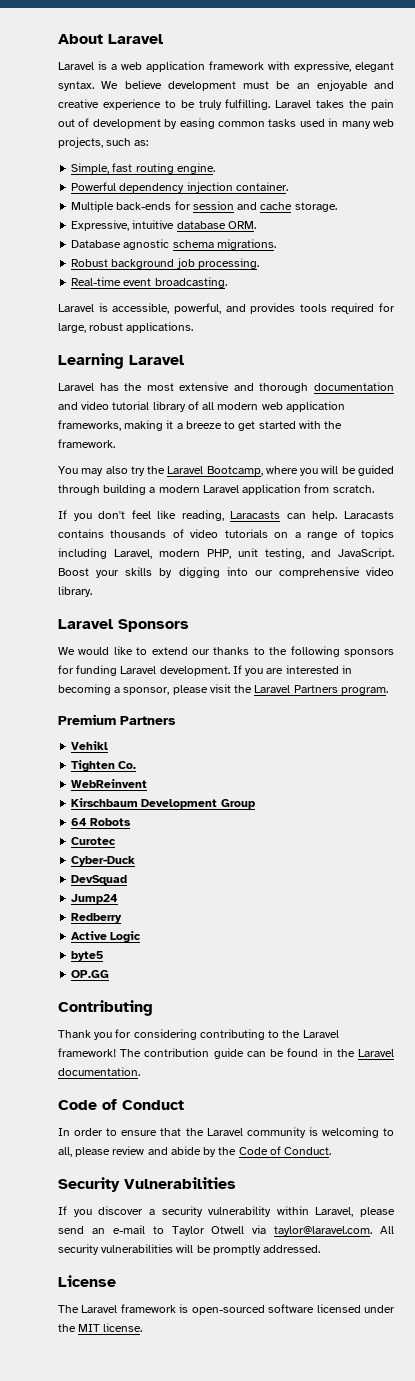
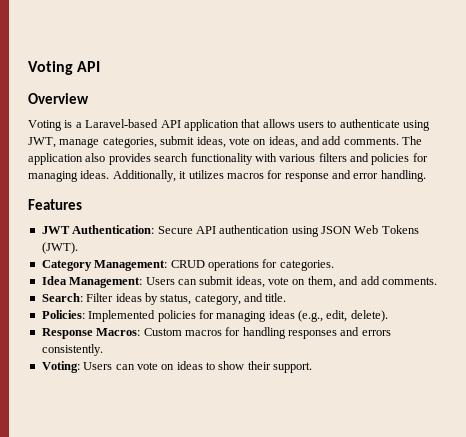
- About Laravel
- Laravel is a web application framework with expressive, elegant syntax. We believe development must be an enjoyable and creative experience to be truly fulfilling. Laravel takes the pain out of development by easing common tasks used in many web projects, such as:
- Simple, fast routing engine.
- Powerful dependency injection container.
- Multiple back-ends for session and cache storage.
- Expressive, intuitive database ORM.
- Database agnostic schema migrations.
- Robust background job processing.
- Real-time event broadcasting.
- Laravel is accessible, powerful, and provides tools required for large, robust applications.
- Learning Laravel
- Laravel has the most extensive and thorough documentation and video tutorial library of all modern web application frameworks, making it a breeze to get started with the framework.
- You may also try the Laravel Bootcamp, where you will be guided through building a modern Laravel application from scratch.
- If you don't feel like reading, Laracasts can help. Laracasts contains thousands of video tutorials on a range of topics including Laravel, modern PHP, unit testing, and JavaScript. Boost your skills by digging into our comprehensive video library.
- Laravel Sponsors
- We would like to extend our thanks to the following sponsors for funding Laravel development. If you are interested in becoming a sponsor, please visit the Laravel Partners program.
- Premium Partners
- Vehikl
- Tighten Co.
- WebReinvent
- Kirschbaum Development Group
- 64 Robots
- Curotec
- Cyber-Duck
- DevSquad
- Jump24
- Redberry
- Active Logic
- byte5
- OP.GG
- Contributing
- Thank you for considering contributing to the Laravel framework! The contribution guide can be found in the Laravel documentation.
- Code of Conduct
- In order to ensure that the Laravel community is welcoming to all, please review and abide by the Code of Conduct.
- Security Vulnerabilities
- If you discover a security vulnerability within Laravel, please send an e-mail to Taylor Otwell via taylor@laravel.com. All security vulnerabilities will be promptly addressed.
- License
- The Laravel framework is open-sourced software licensed under the MIT license.
+ Voting API
+ Overview
+ Voting is a Laravel-based API application that allows users to authenticate using JWT, manage categories, submit ideas, vote on ideas, and add comments. The application also provides search functionality with various filters and policies for managing ideas. Additionally, it utilizes macros for response and error handling.
+ Features
+ JWT Authentication: Secure API authentication using JSON Web Tokens (JWT).
+ Category Management: CRUD operations for categories.
+ Idea Management: Users can submit ideas, vote on them, and add comments.
+ Search: Filter ideas by status, category, and title.
+ Policies: Implemented policies for managing ideas (e.g., edit, delete).
+ Response Macros: Custom macros for handling responses and errors consistently.
+ Voting: Users can vote on ideas to show their support.

